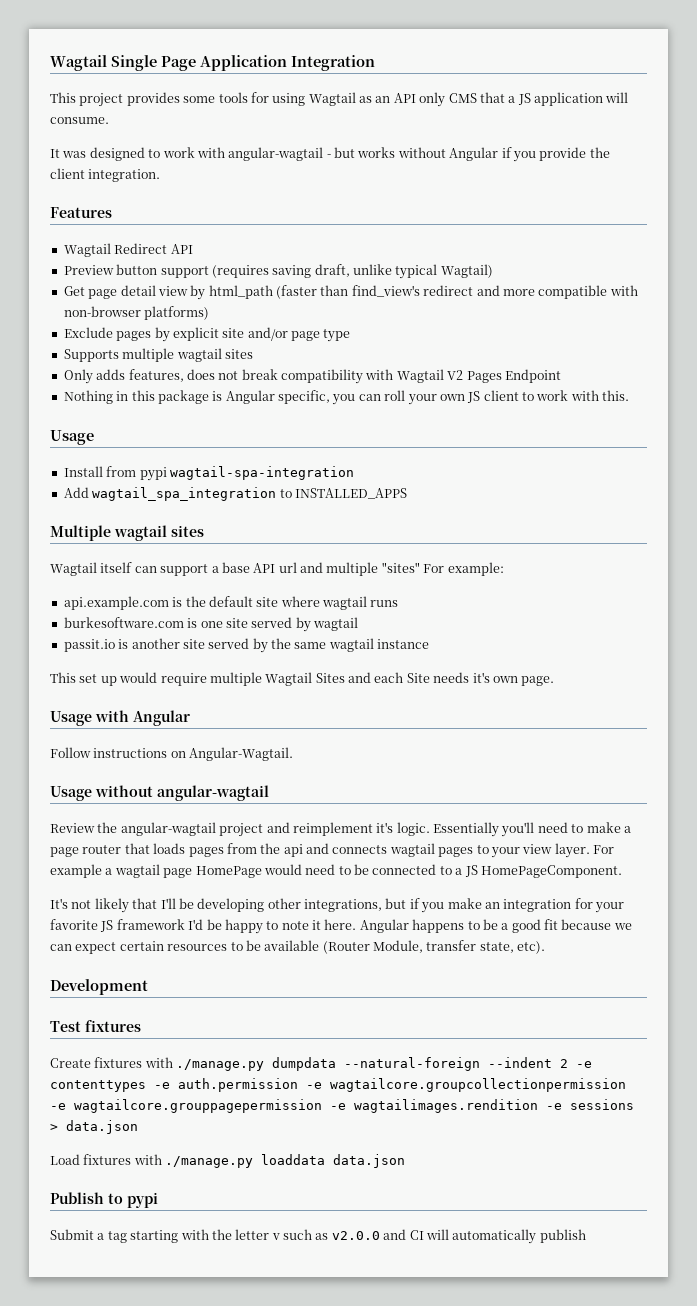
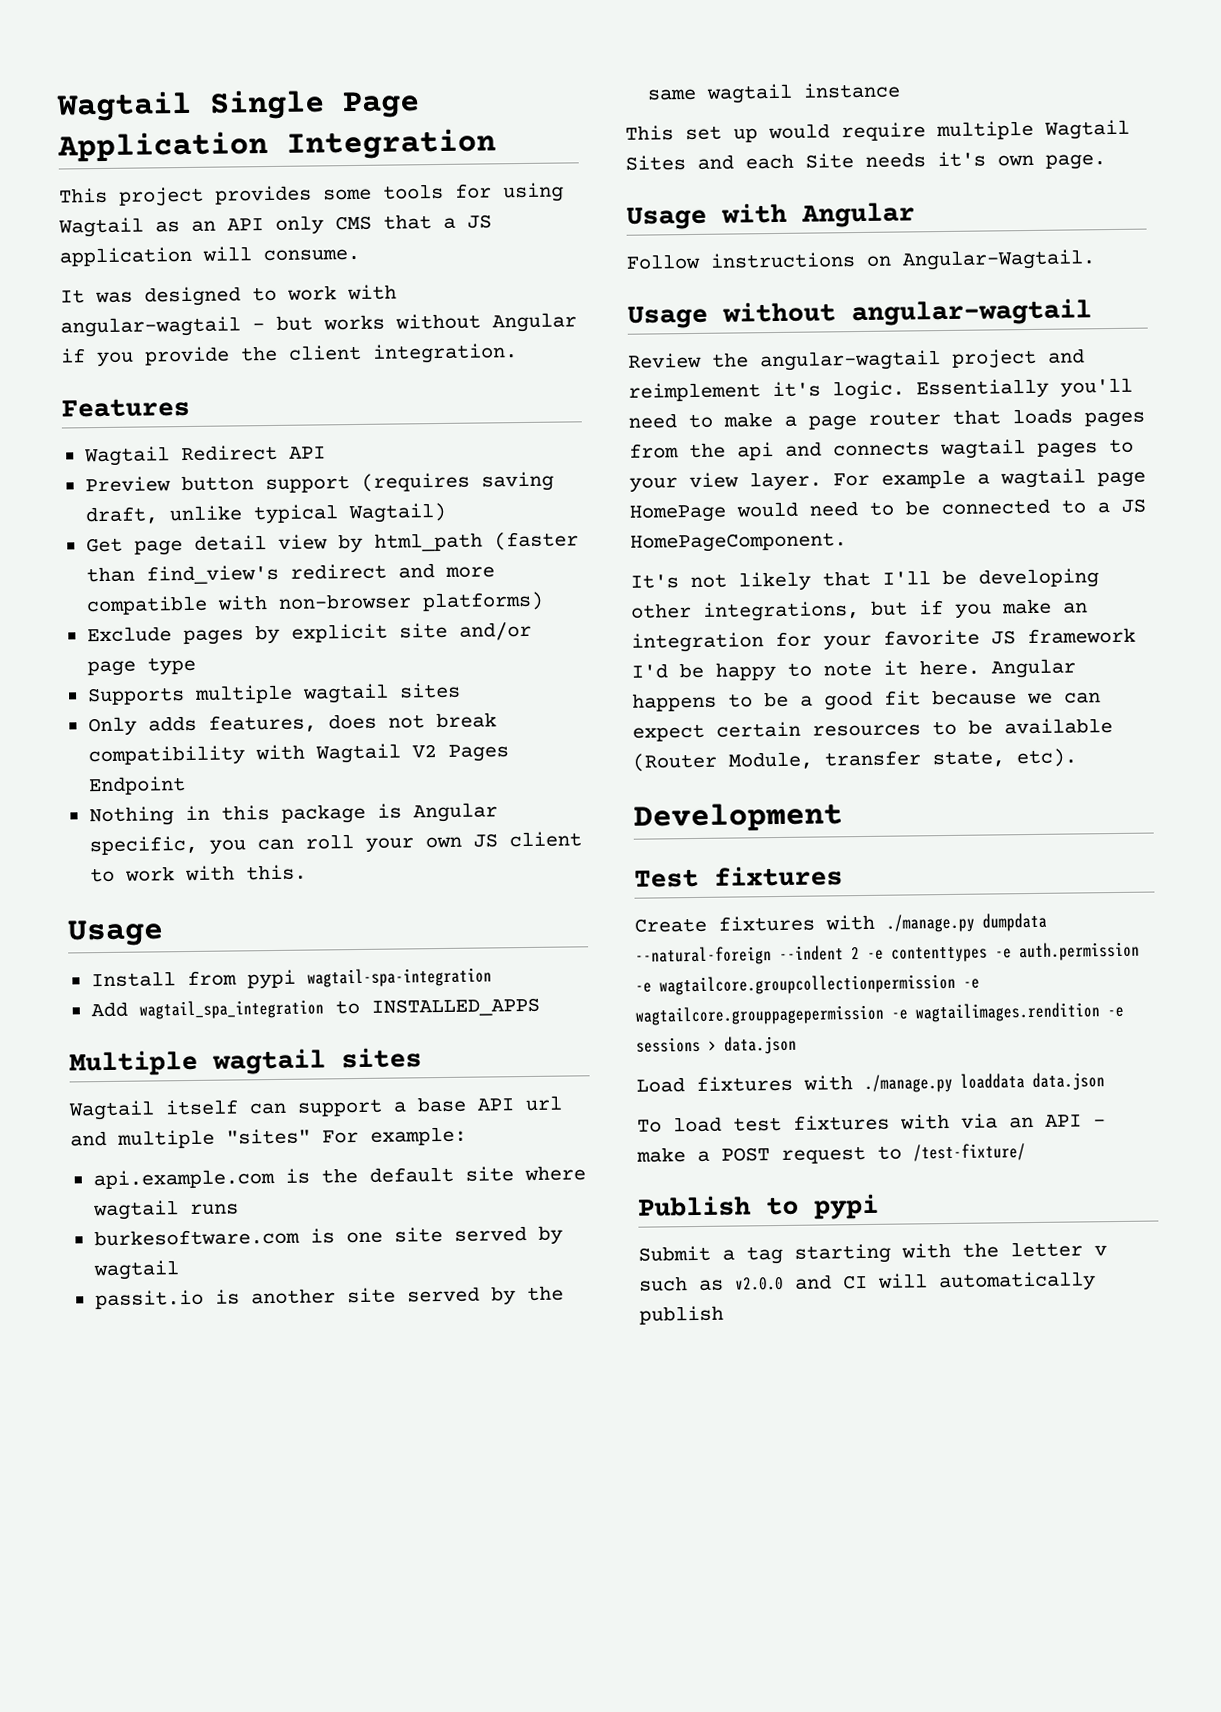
+ To load test fixtures with via an API - make a POST request to /test-fixture/

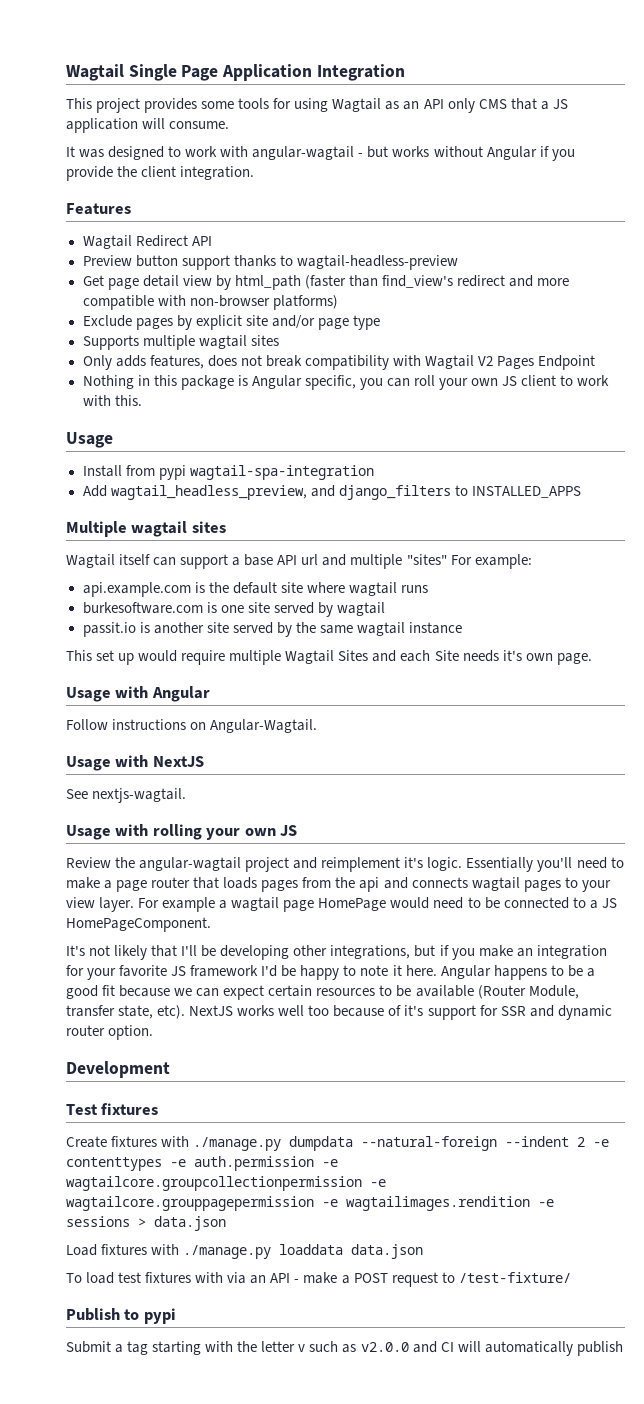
- Preview button support (requires saving draft, unlike typical Wagtail)
+ Preview button support thanks to wagtail-headless-preview
- Add wagtail_spa_integration to INSTALLED_APPS
+ Add wagtail_headless_preview, and django_filters to INSTALLED_APPS
- Usage without angular-wagtail
+ Usage with NextJS
+ See nextjs-wagtail.
+ Usage with rolling your own JS
+ NextJS works well too because of it's support for SSR and dynamic router option.

